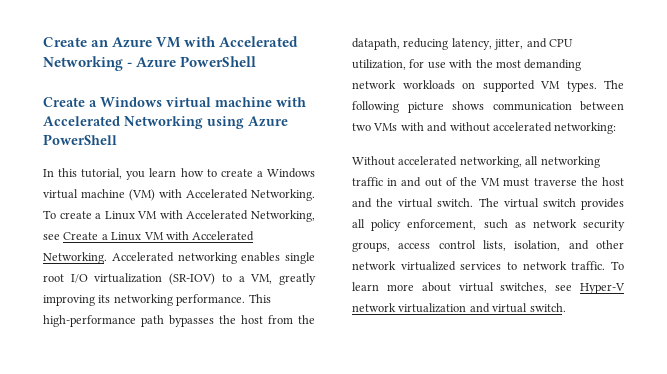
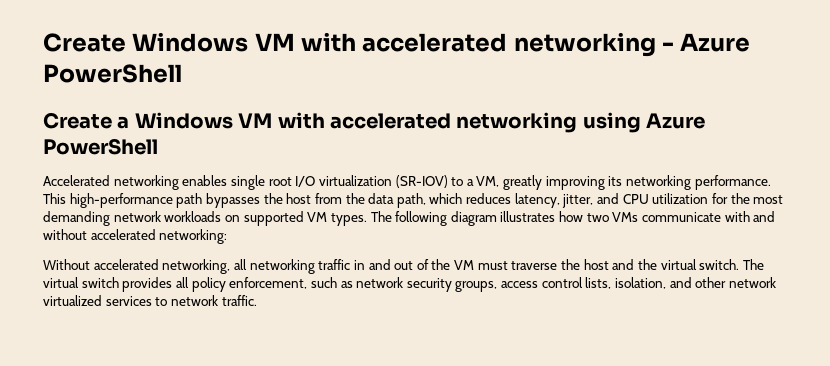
- Create an Azure VM with Accelerated Networking - Azure PowerShell
+ Create Windows VM with accelerated networking - Azure PowerShell
- Create a Windows virtual machine with Accelerated Networking using Azure PowerShell
- In this tutorial, you learn how to create a Windows virtual machine (VM) with Accelerated Networking. To create a Linux VM with Accelerated Networking, see Create a Linux VM with Accelerated Networking. Accelerated networking enables single root I/O virtualization (SR-IOV) to a VM, greatly improving its networking performance.
+ Create a Windows VM with accelerated networking using Azure PowerShell
+ Accelerated networking enables single root I/O virtualization (SR-IOV) to a VM, greatly improving its networking performance.
- This high-performance path bypasses the host from the datapath, reducing latency, jitter, and CPU utilization, for use with the most demanding network workloads on supported VM types.
+ This high-performance path bypasses the host from the data path, which reduces latency, jitter, and CPU utilization for the most demanding network workloads on supported VM types.
- The following picture shows communication between two VMs with and without accelerated networking:
+ The following diagram illustrates how two VMs communicate with and without accelerated networking:
- To learn more about virtual switches, see Hyper-V network virtualization and virtual switch.

